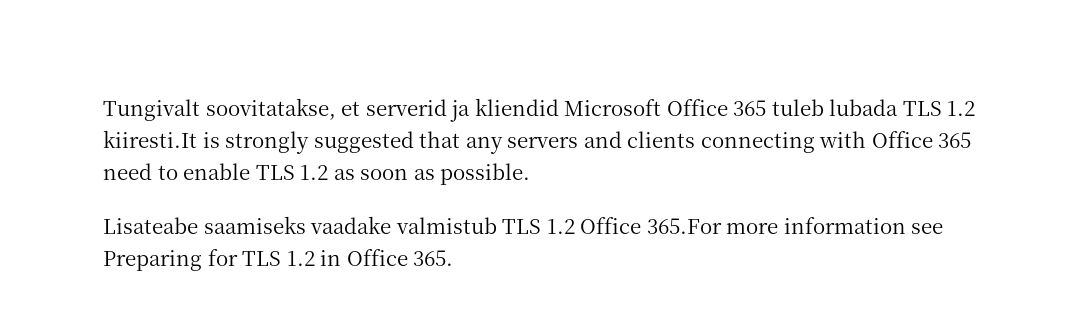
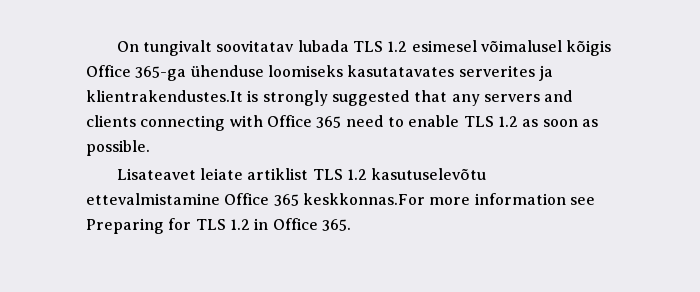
- Tungivalt soovitatakse, et serverid ja kliendid Microsoft Office 365 tuleb lubada TLS 1.2 kiiresti.It is strongly suggested that any servers and clients connecting with Office 365 need to enable TLS 1.2 as soon as possible.
+ On tungivalt soovitatav lubada TLS 1.2 esimesel võimalusel kõigis Office 365-ga ühenduse loomiseks kasutatavates serverites ja klientrakendustes.It is strongly suggested that any servers and clients connecting with Office 365 need to enable TLS 1.2 as soon as possible.
- Lisateabe saamiseks vaadake valmistub TLS 1.2 Office 365.For more information see Preparing for TLS 1.2 in Office 365.
+ Lisateavet leiate artiklist TLS 1.2 kasutuselevõtu ettevalmistamine Office 365 keskkonnas.For more information see Preparing for TLS 1.2 in Office 365.

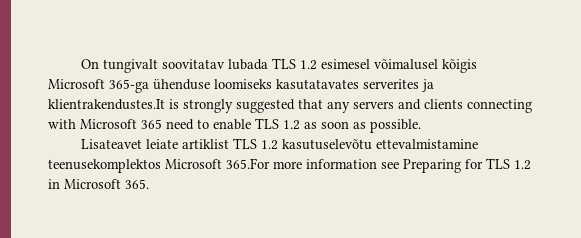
- On tungivalt soovitatav lubada TLS 1.2 esimesel võimalusel kõigis Office 365-ga ühenduse loomiseks kasutatavates serverites ja klientrakendustes.It is strongly suggested that any servers and clients connecting with Office 365 need to enable TLS 1.2 as soon as possible.
+ On tungivalt soovitatav lubada TLS 1.2 esimesel võimalusel kõigis Microsoft 365-ga ühenduse loomiseks kasutatavates serverites ja klientrakendustes.It is strongly suggested that any servers and clients connecting with Microsoft 365 need to enable TLS 1.2 as soon as possible.
- Lisateavet leiate artiklist TLS 1.2 kasutuselevõtu ettevalmistamine Office 365 keskkonnas.For more information see Preparing for TLS 1.2 in Office 365.
+ Lisateavet leiate artiklist TLS 1.2 kasutuselevõtu ettevalmistamine teenusekomplektos Microsoft 365.For more information see Preparing for TLS 1.2 in Microsoft 365.

